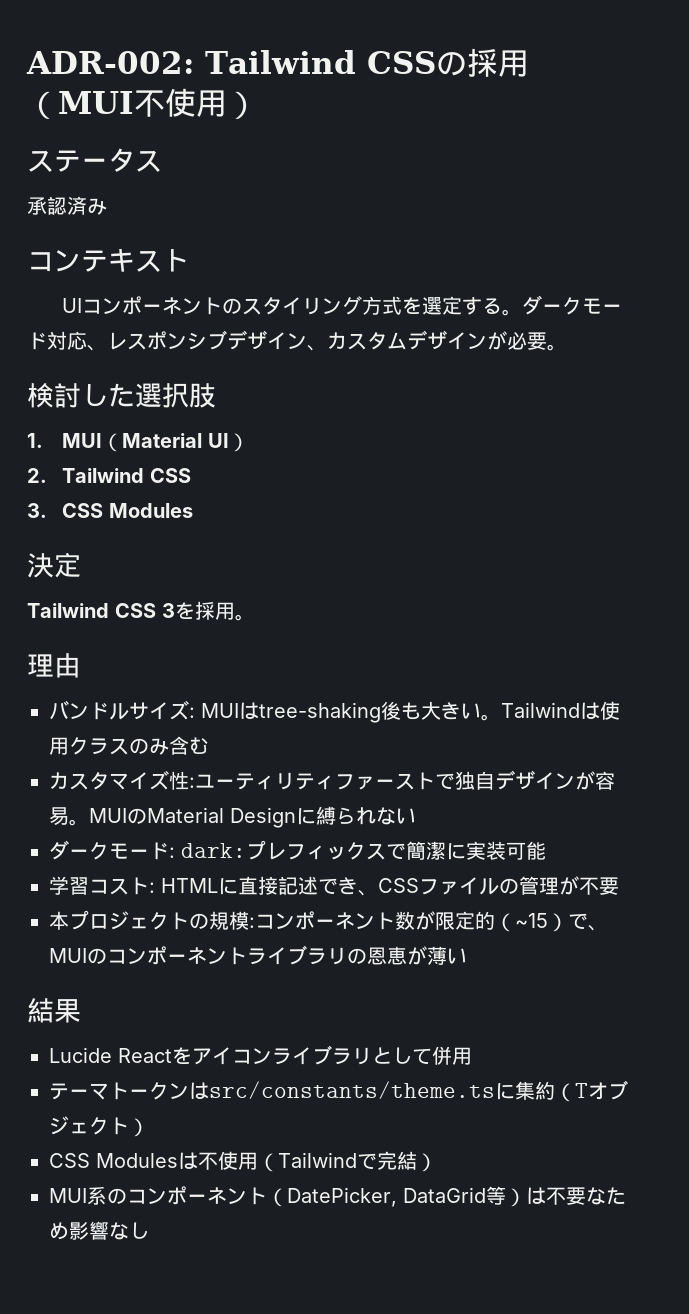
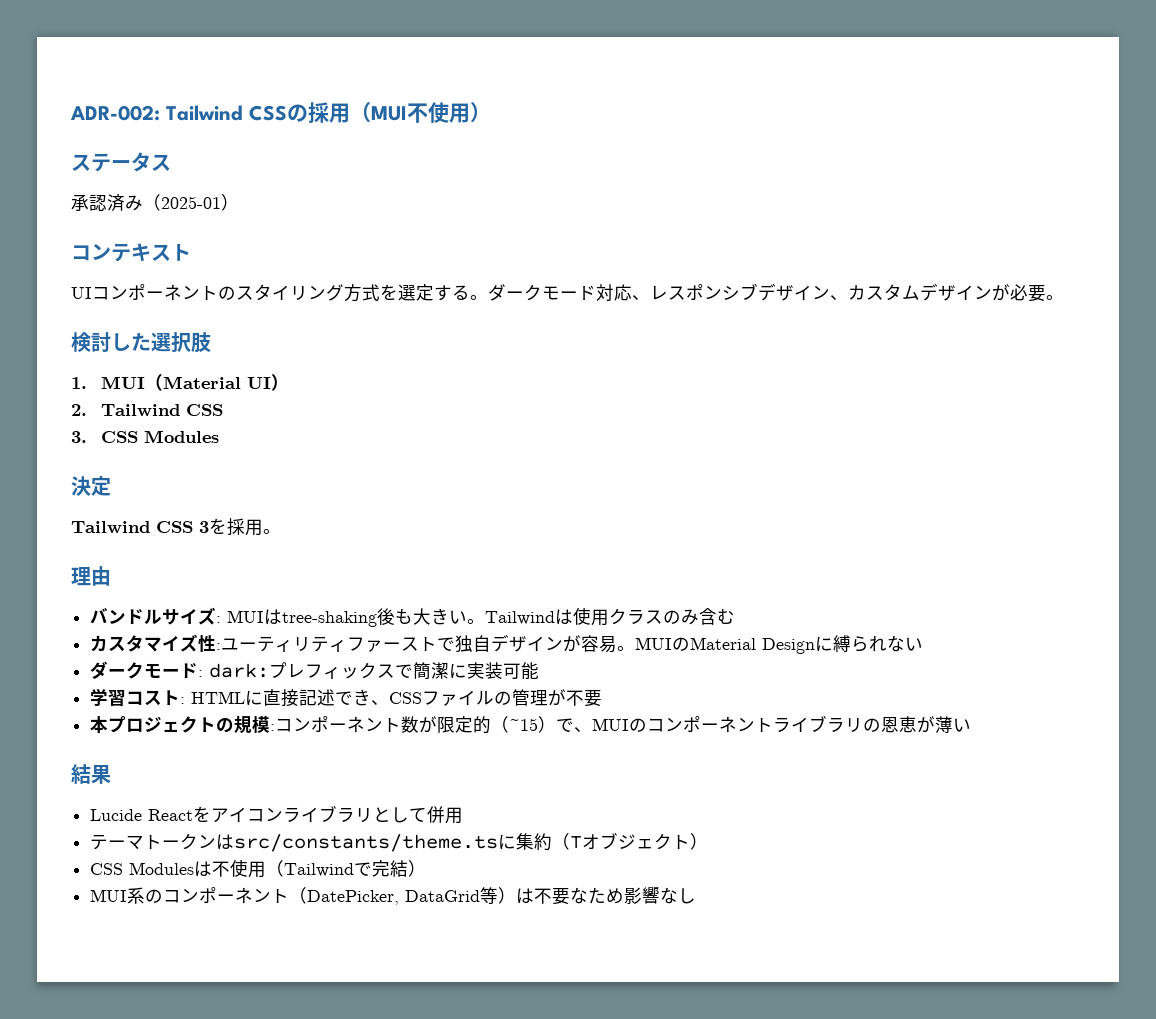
- 承認済み
+ 承認済み（2025-01）

